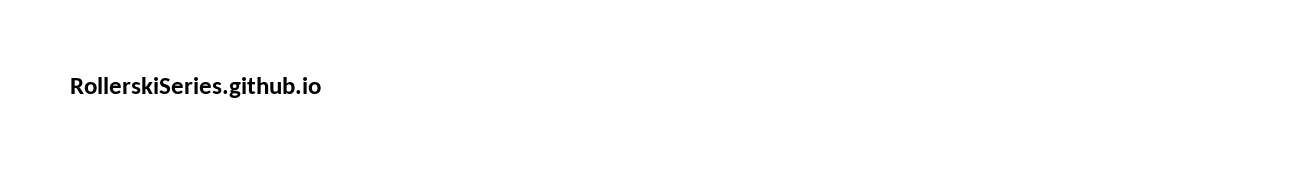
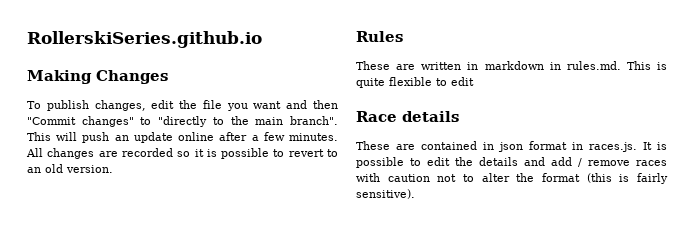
+ Making Changes
+ To publish changes, edit the file you want and then "Commit changes" to "directly to the main branch". This will push an update online after a few minutes. All changes are recorded so it is possible to revert to an old version.
+ Rules
+ These are written in markdown in rules.md. This is quite flexible to edit
+ Race details
+ These are contained in json format in races.js. It is possible to edit the details and add / remove races with caution not to alter the format (this is fairly sensitive).

